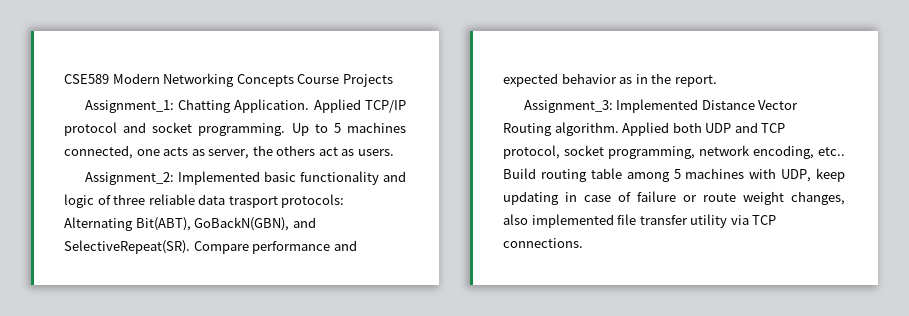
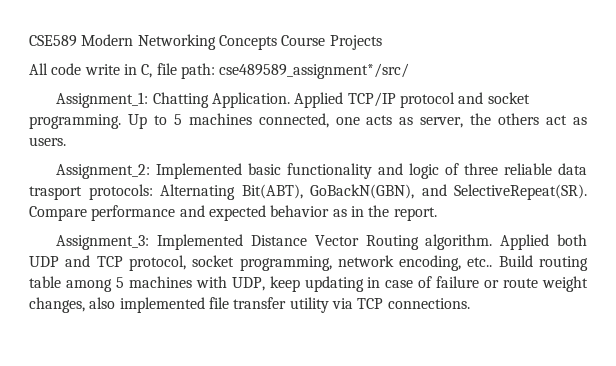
+ All code write in C, file path: cse489589_assignment*/src/

